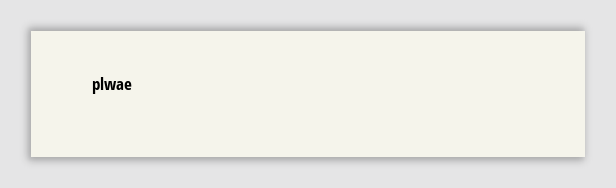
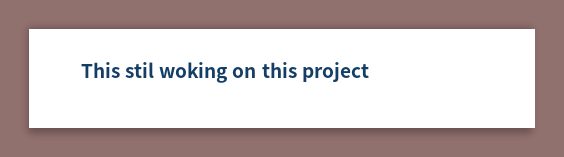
- plwae
+ This stil woking on this project

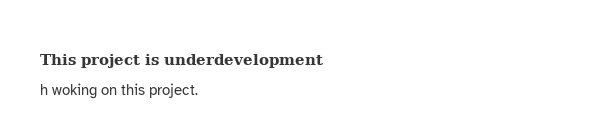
- This stil woking on this project
+ This project is underdevelopment
+ h woking on this project.

